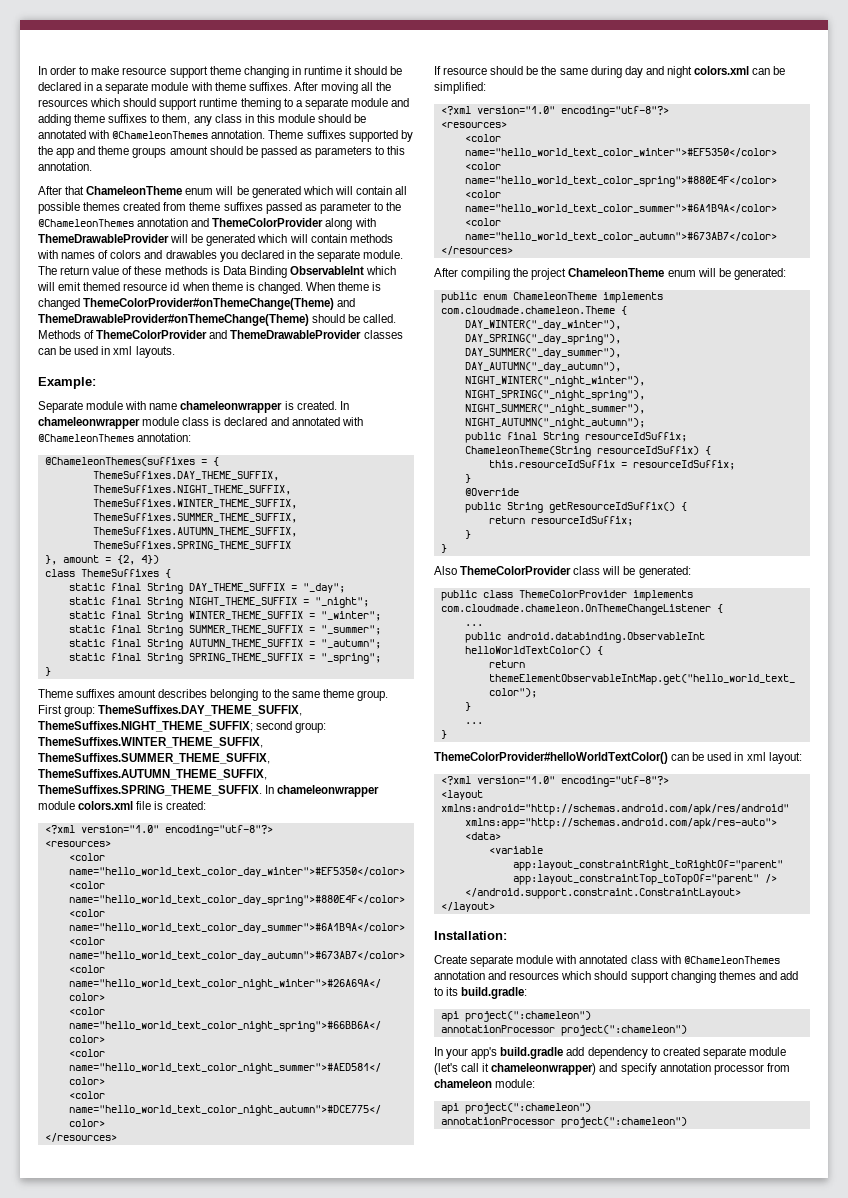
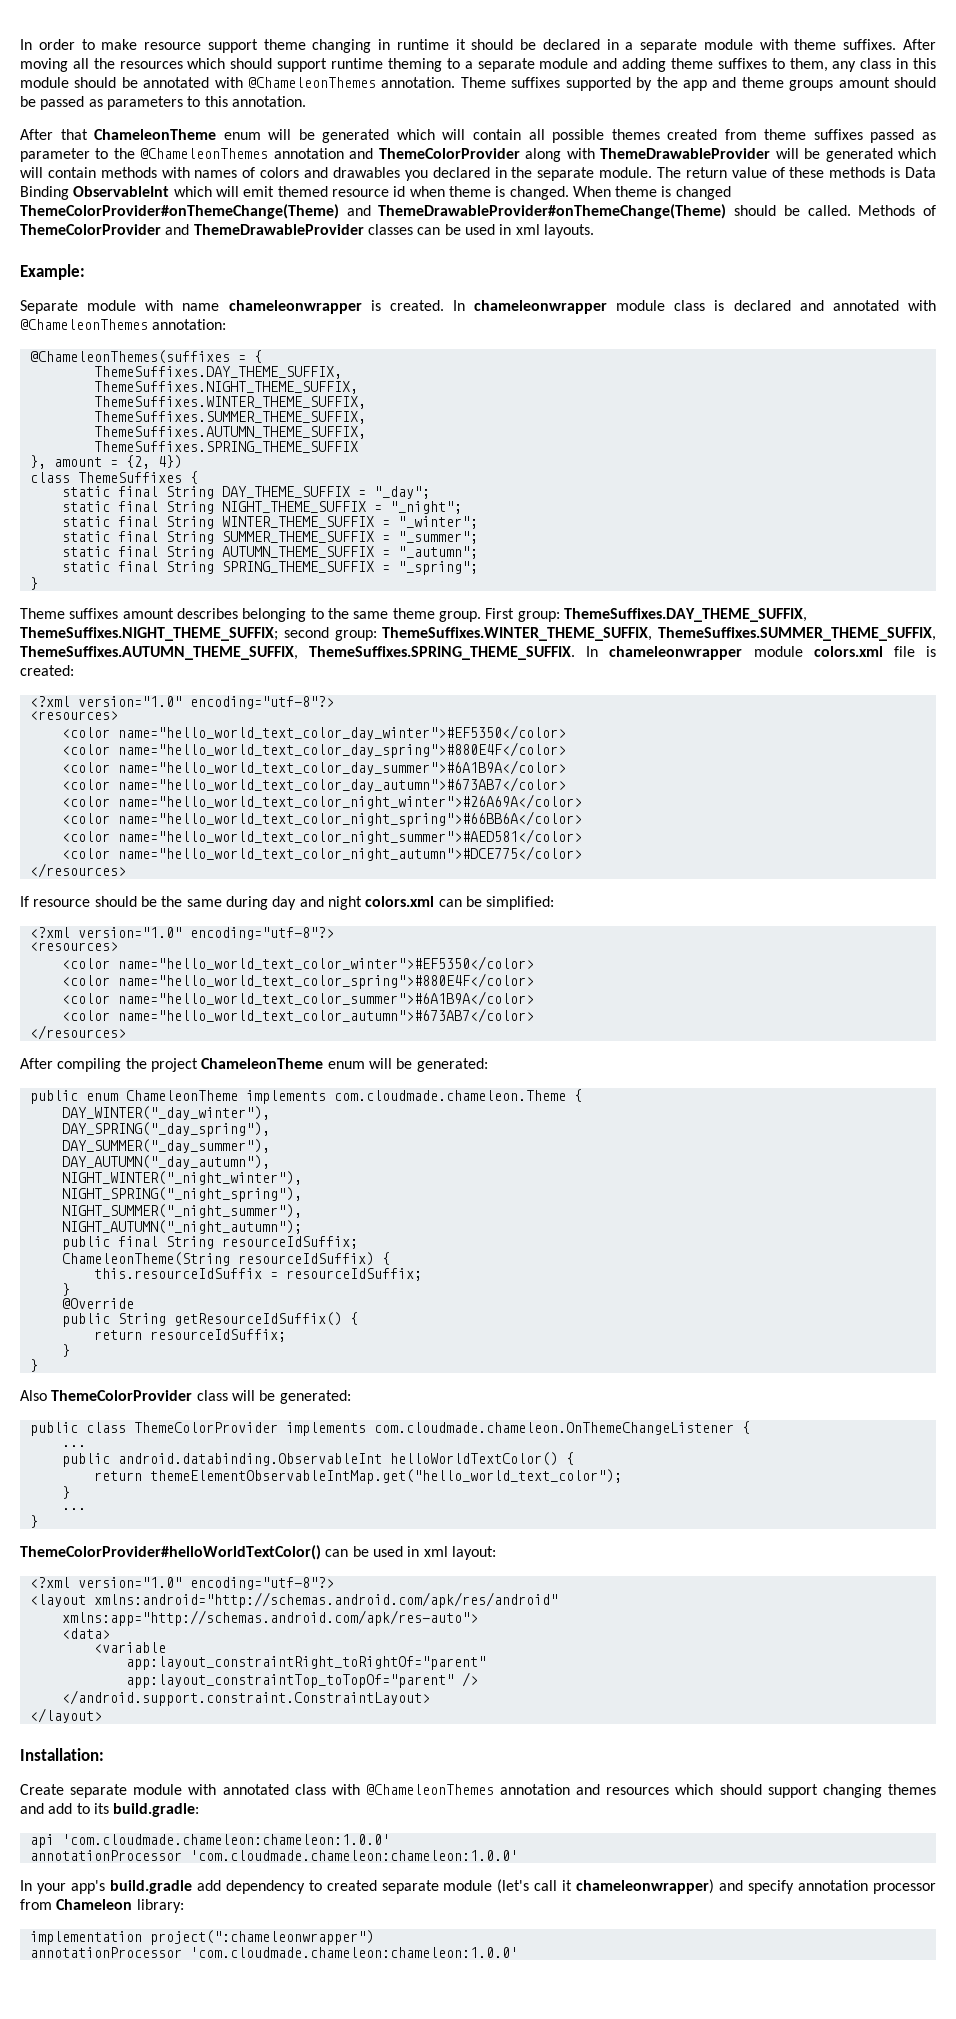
  Create separate module with annotated class with @ChameleonThemes annotation and resources which should support changing themes and add to its build.gradle:
- api project(":chameleon")
- annotationProcessor project(":chameleon")
+ api 'com.cloudmade.chameleon:chameleon:1.0.0'
+ annotationProcessor 'com.cloudmade.chameleon:chameleon:1.0.0'
- In your app's build.gradle add dependency to created separate module (let's call it chameleonwrapper) and specify annotation processor from chameleon module:
- api project(":chameleon")
- annotationProcessor project(":chameleon")
+ In your app's build.gradle add dependency to created separate module (let's call it chameleonwrapper) and specify annotation processor from Chameleon library:
+ implementation project(":chameleonwrapper")
+ annotationProcessor 'com.cloudmade.chameleon:chameleon:1.0.0'

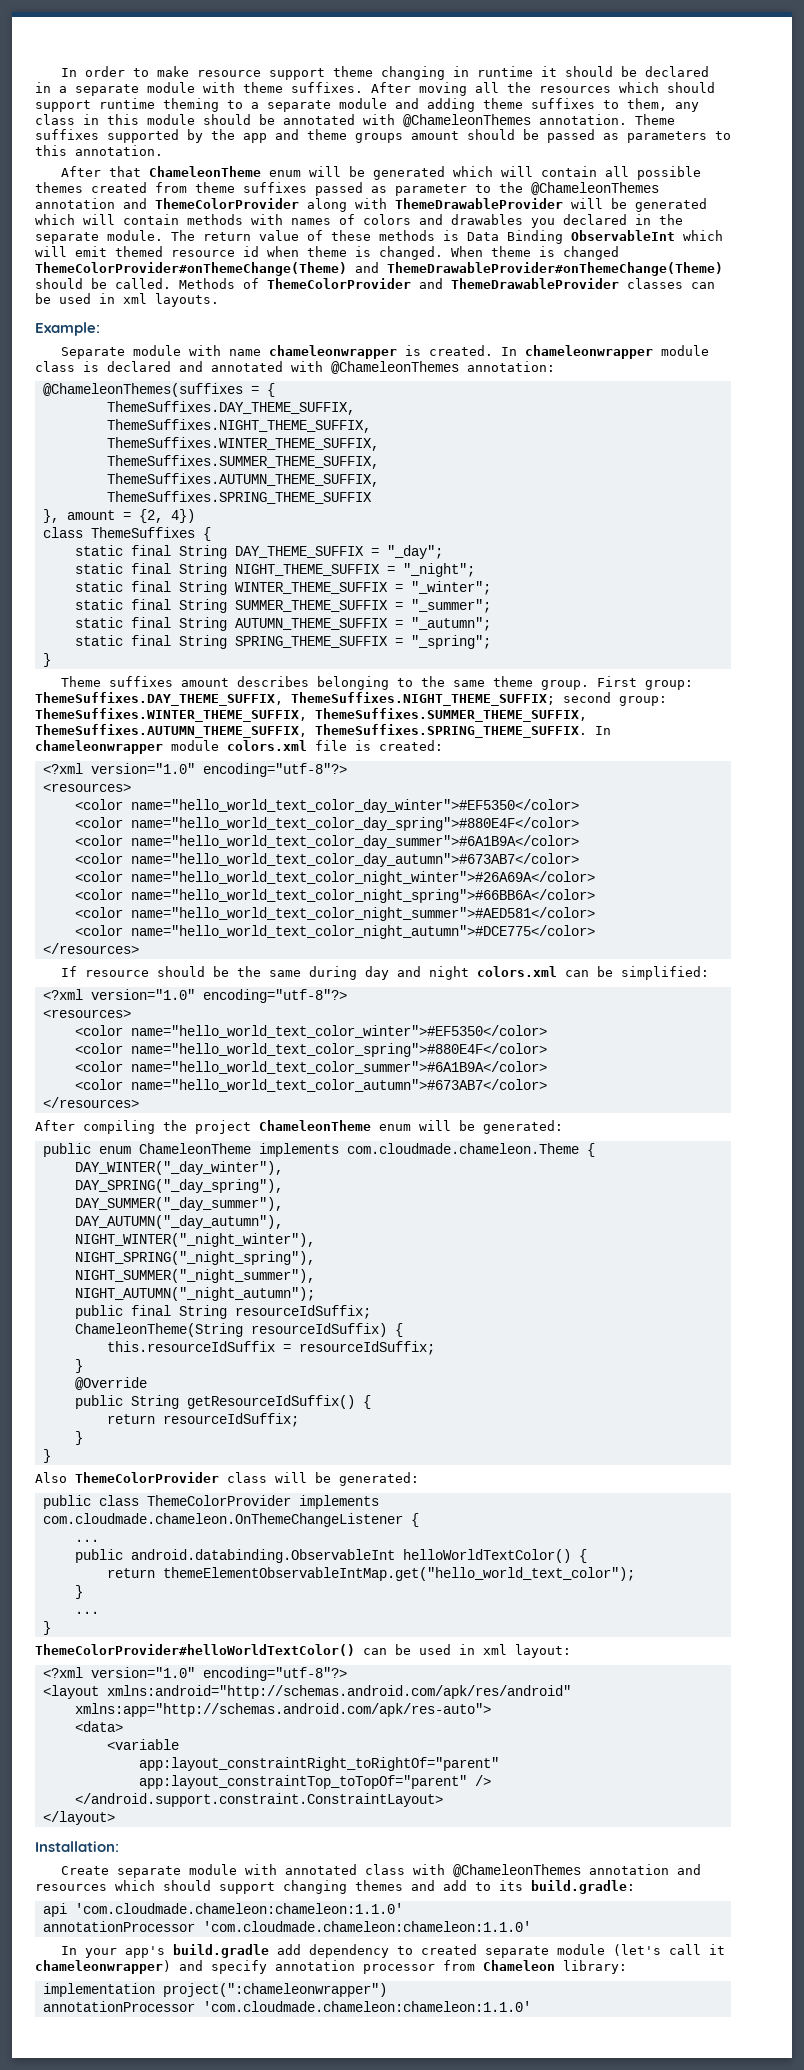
- api 'com.cloudmade.chameleon:chameleon:1.0.0'
- annotationProcessor 'com.cloudmade.chameleon:chameleon:1.0.0'
+ api 'com.cloudmade.chameleon:chameleon:1.1.0'
+ annotationProcessor 'com.cloudmade.chameleon:chameleon:1.1.0'
  implementation project(":chameleonwrapper")
- annotationProcessor 'com.cloudmade.chameleon:chameleon:1.0.0'
+ annotationProcessor 'com.cloudmade.chameleon:chameleon:1.1.0'

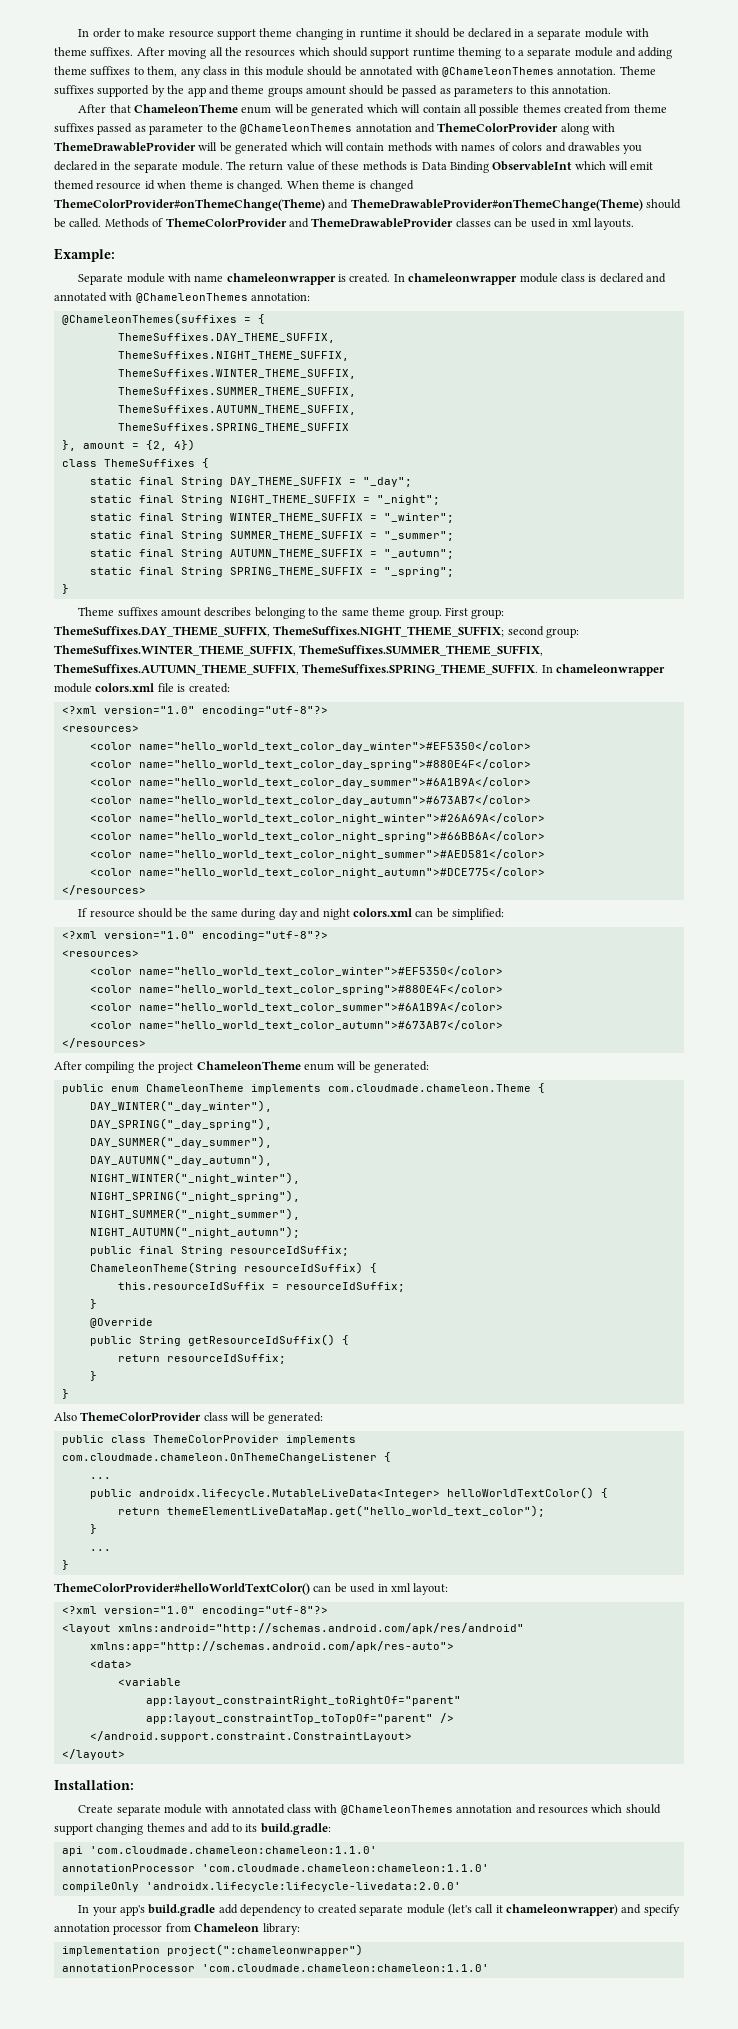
- public android.databinding.ObservableInt helloWorldTextColor() {
+ public androidx.lifecycle.MutableLiveData<Integer> helloWorldTextColor() {
- return themeElementObservableIntMap.get("hello_world_text_color");
+ return themeElementLiveDataMap.get("hello_world_text_color");
+ compileOnly 'androidx.lifecycle:lifecycle-livedata:2.0.0'

